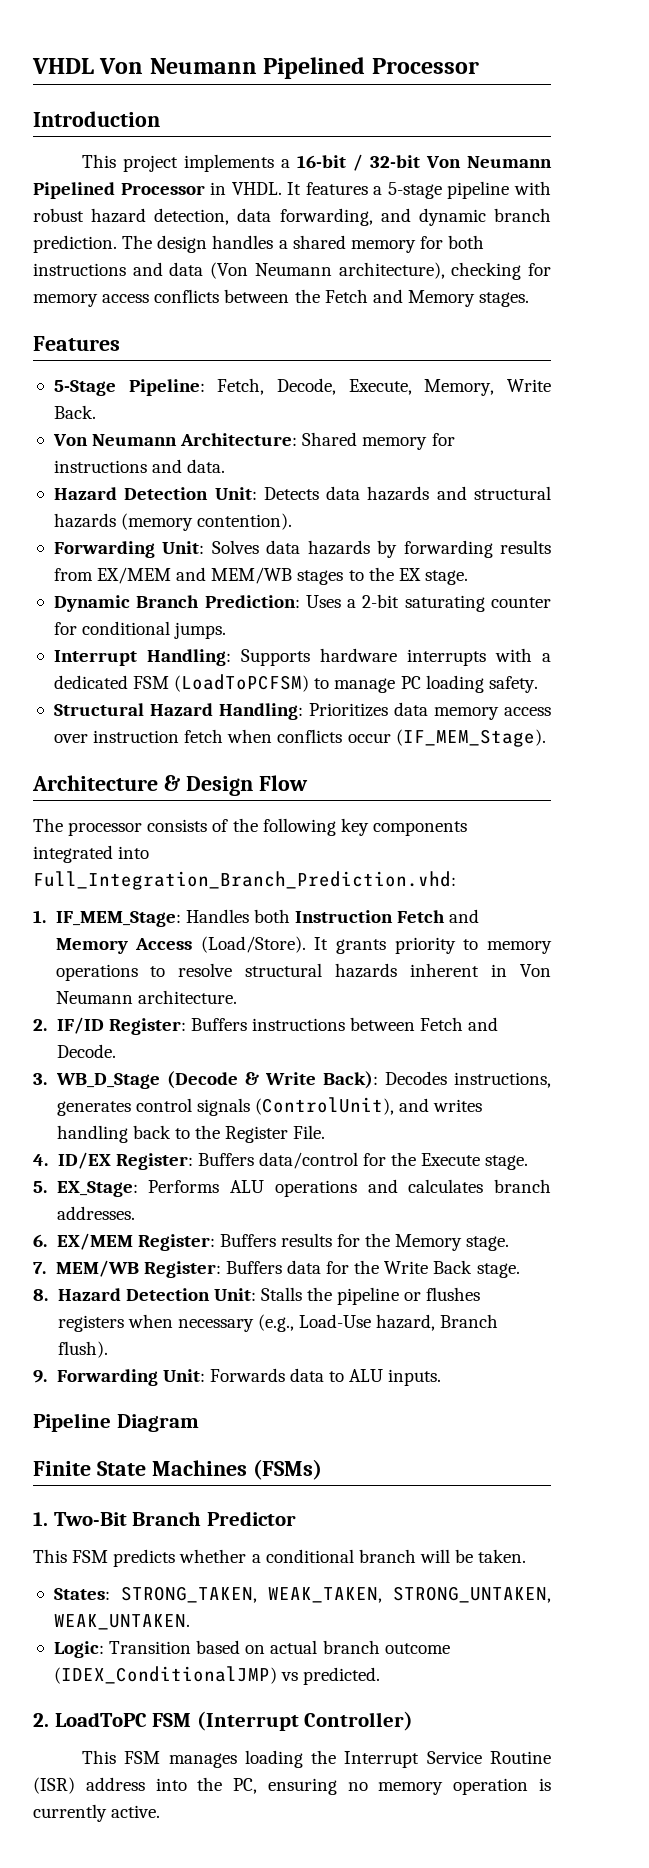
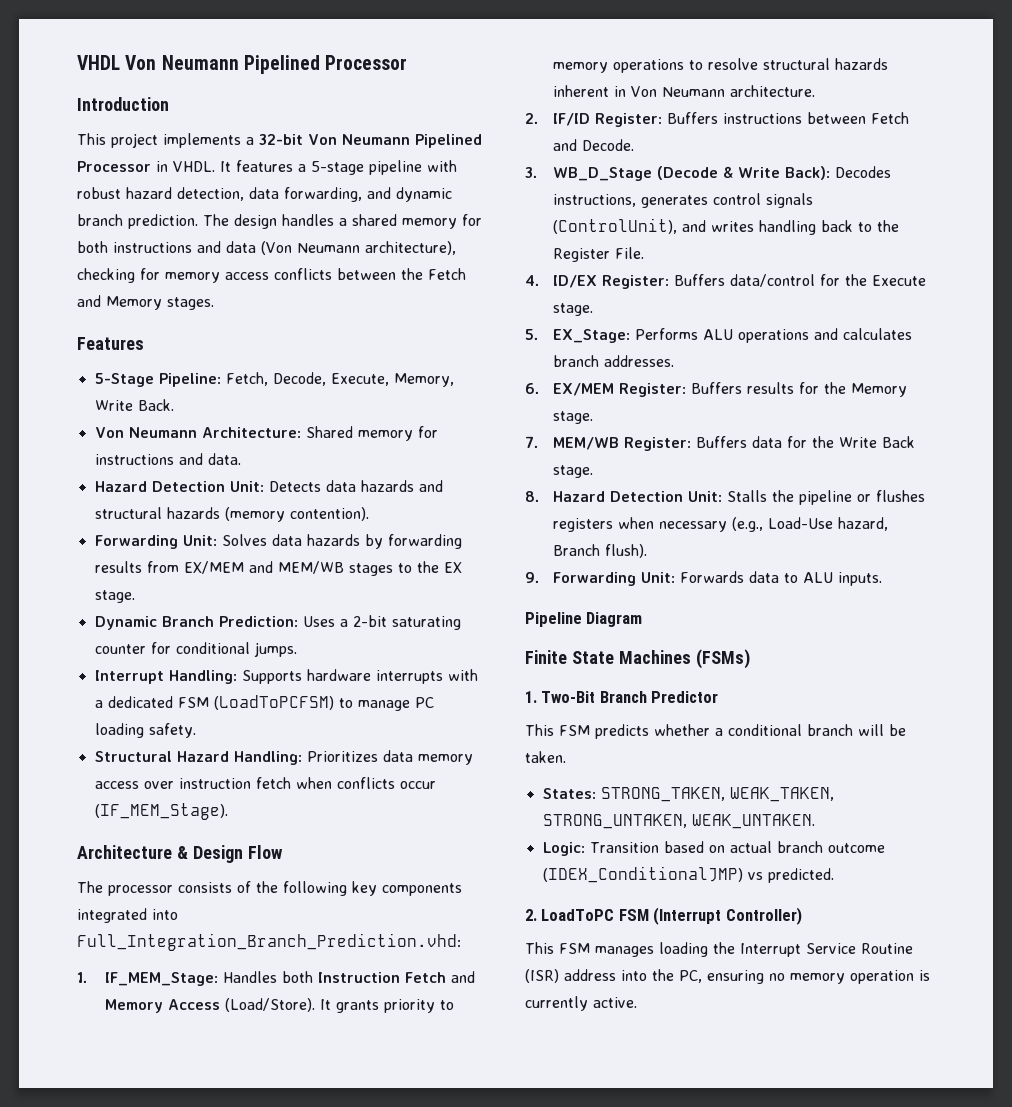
- This project implements a 16-bit / 32-bit Von Neumann Pipelined Processor in VHDL.
+ This project implements a 32-bit Von Neumann Pipelined Processor in VHDL.

